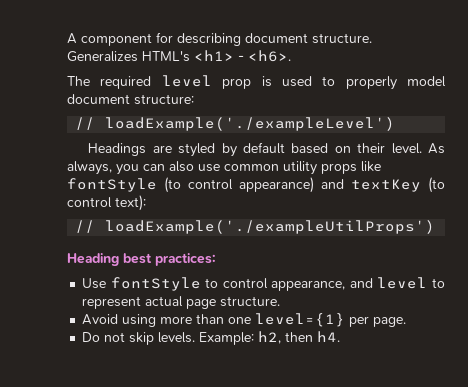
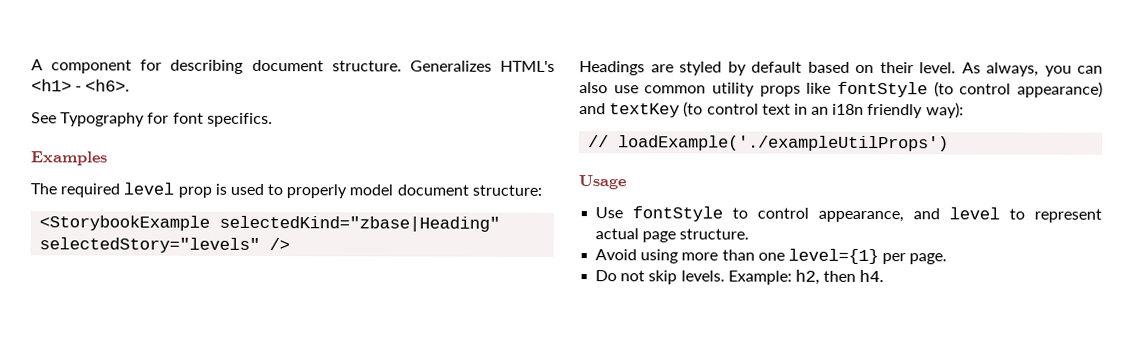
+ See Typography for font specifics.
+ Examples
- // loadExample('./exampleLevel')
+ <StorybookExample selectedKind="zbase|Heading" selectedStory="levels" />
- As always, you can also use common utility props like fontStyle (to control appearance) and textKey (to control text):
+ As always, you can also use common utility props like fontStyle (to control appearance) and textKey (to control text in an i18n friendly way):
- Heading best practices:
+ Usage

